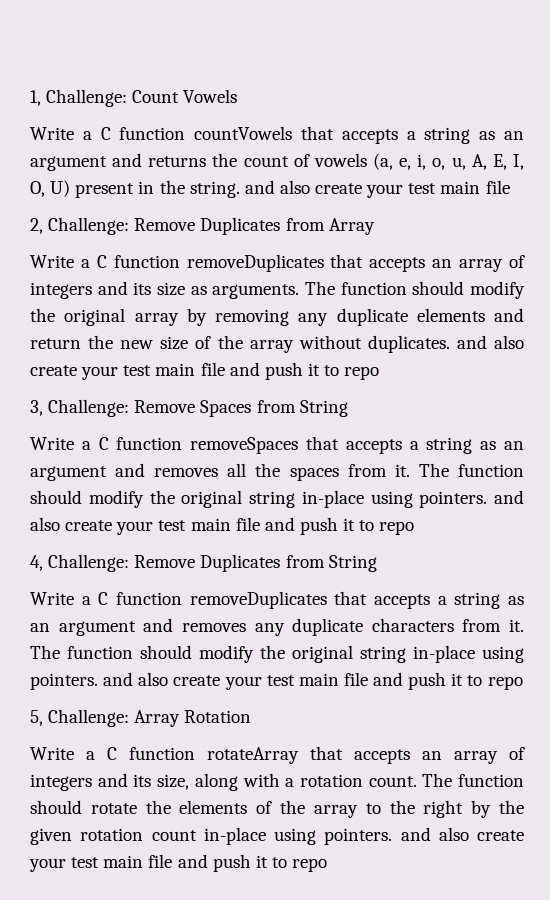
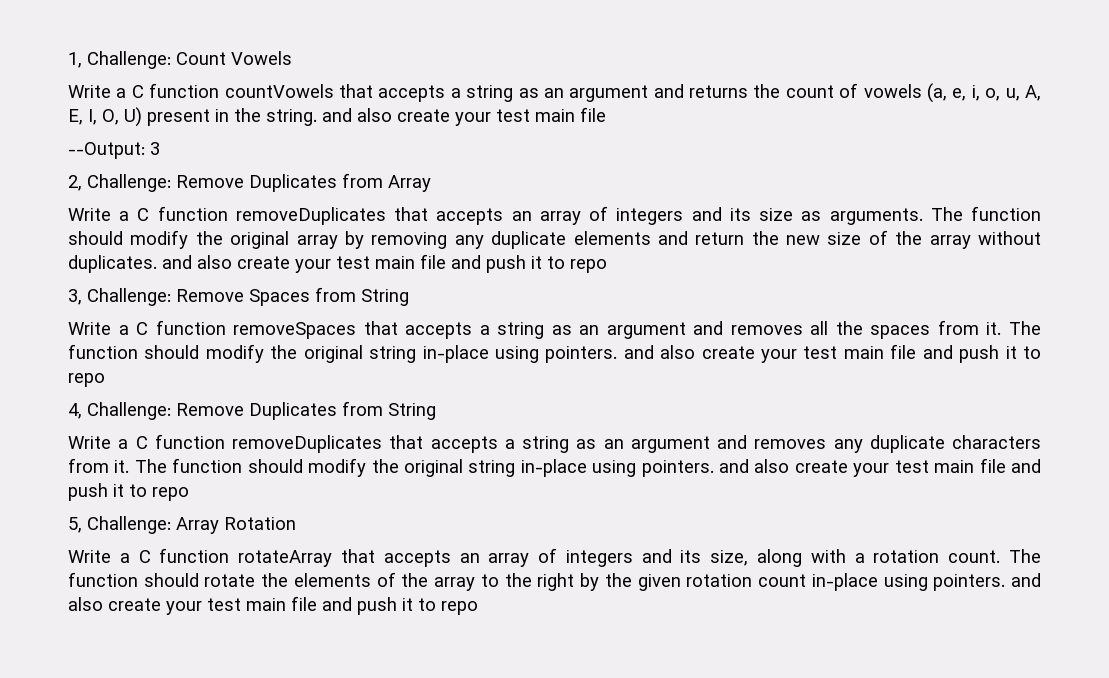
+ --Output: 3

